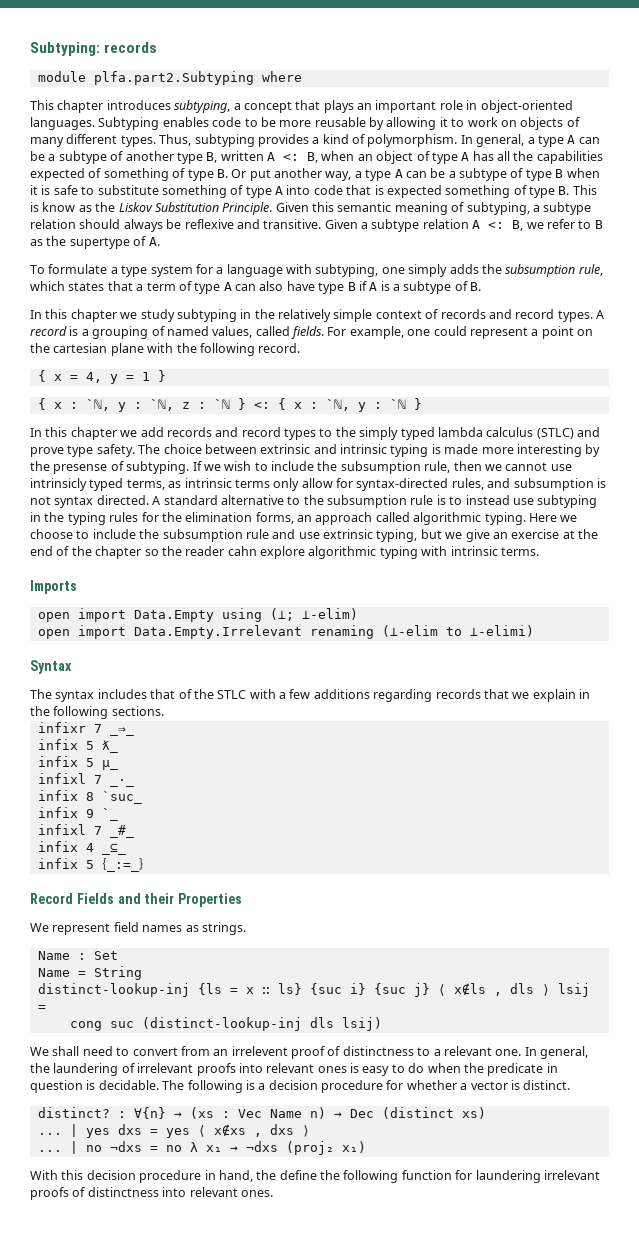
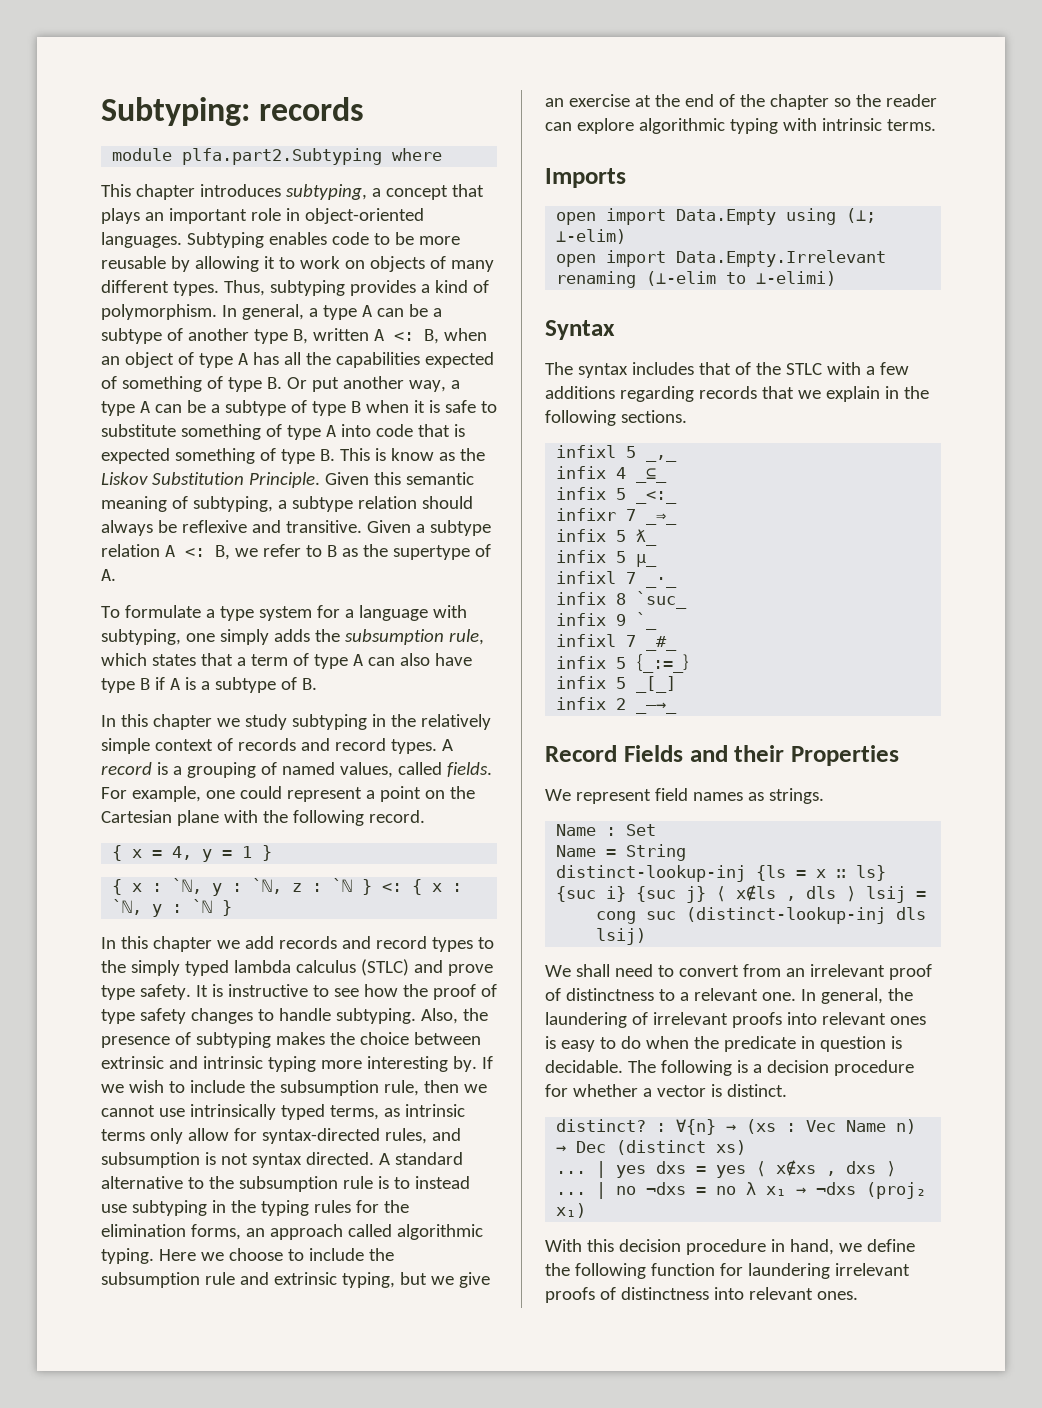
- For example, one could represent a point on the cartesian plane with the following record.
+ For example, one could represent a point on the Cartesian plane with the following record.
- The choice between extrinsic and intrinsic typing is made more interesting by the presense of subtyping.
+ It is instructive to see how the proof of type safety changes to handle subtyping. Also, the presence of subtyping makes the choice between extrinsic and intrinsic typing more interesting by.
- If we wish to include the subsumption rule, then we cannot use intrinsicly typed terms, as intrinsic terms only allow for syntax-directed rules, and subsumption is not syntax directed.
+ If we wish to include the subsumption rule, then we cannot use intrinsically typed terms, as intrinsic terms only allow for syntax-directed rules, and subsumption is not syntax directed.
- Here we choose to include the subsumption rule and use extrinsic typing, but we give an exercise at the end of the chapter so the reader cahn explore algorithmic typing with intrinsic terms.
+ Here we choose to include the subsumption rule and extrinsic typing, but we give an exercise at the end of the chapter so the reader can explore algorithmic typing with intrinsic terms.
+ infixl 5 _,_
+ infix 4 _⊆_
+ infix 5 _<:_
- infix 4 _⊆_
+ infix 5 _[_]
+ infix 2 _—→_
- We shall need to convert from an irrelevent proof of distinctness to a relevant one.
+ We shall need to convert from an irrelevant proof of distinctness to a relevant one.
- With this decision procedure in hand, the define the following function for laundering irrelevant proofs of distinctness into relevant ones.
+ With this decision procedure in hand, we define the following function for laundering irrelevant proofs of distinctness into relevant ones.

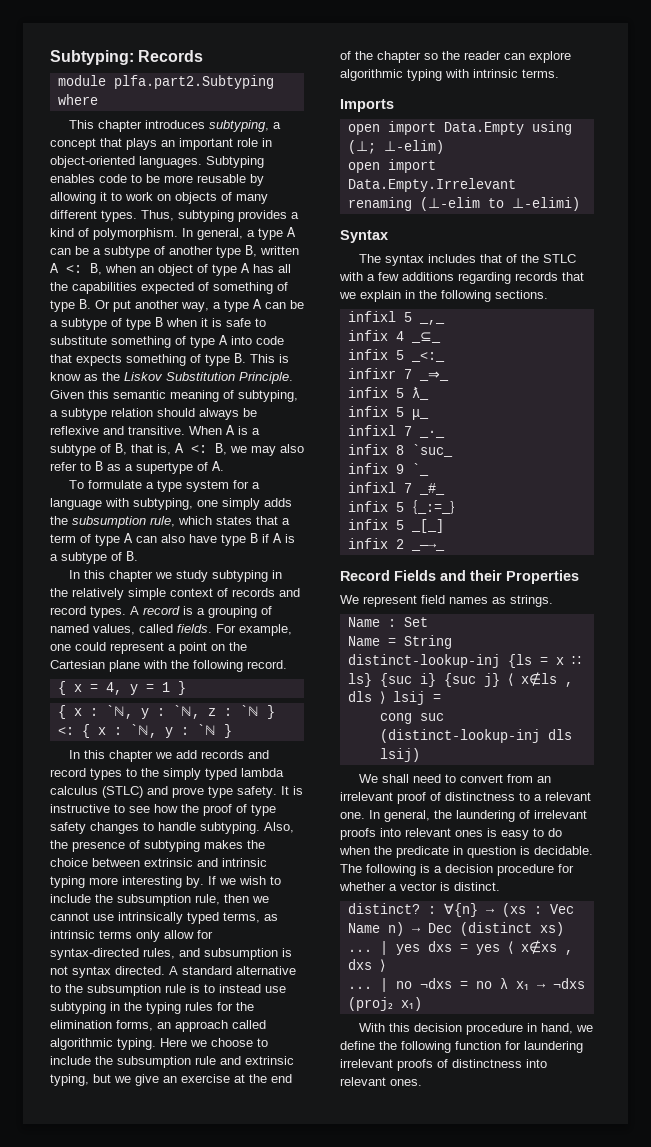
- Subtyping: records
+ Subtyping: Records
- B, when an object of type A has all the capabilities expected of something of type B. Or put another way, a type A can be a subtype of type B when it is safe to substitute something of type A into code that is expected something of type B. This is know as the Liskov Substitution Principle.
+ B, when an object of type A has all the capabilities expected of something of type B. Or put another way, a type A can be a subtype of type B when it is safe to substitute something of type A into code that expects something of type B. This is know as the Liskov Substitution Principle.
- Given a subtype relation A <: B, we refer to B as the supertype of A.
+ When A is a subtype of B, that is, A <: B, we may also refer to B as a supertype of A.

